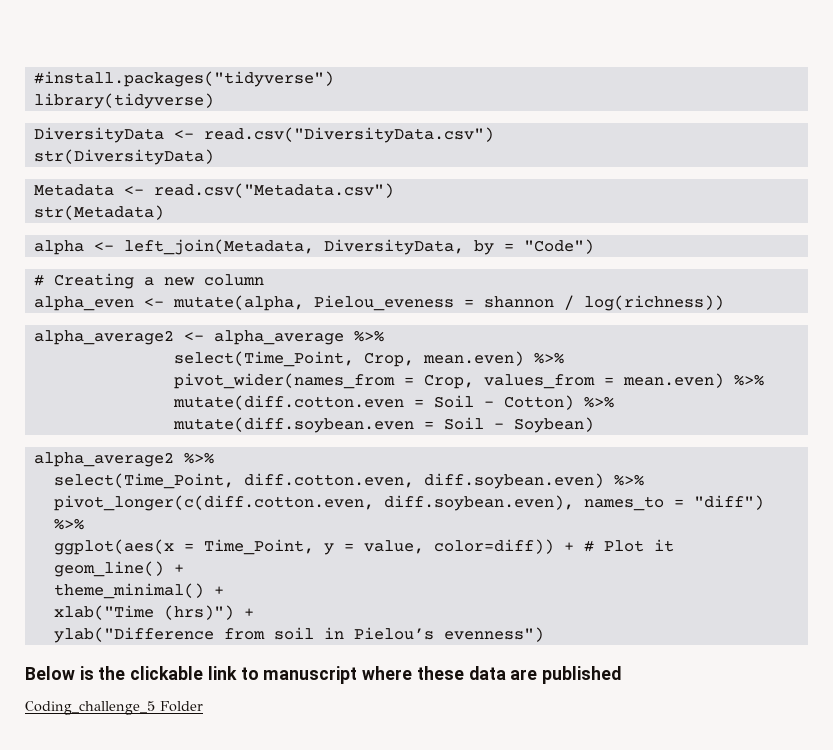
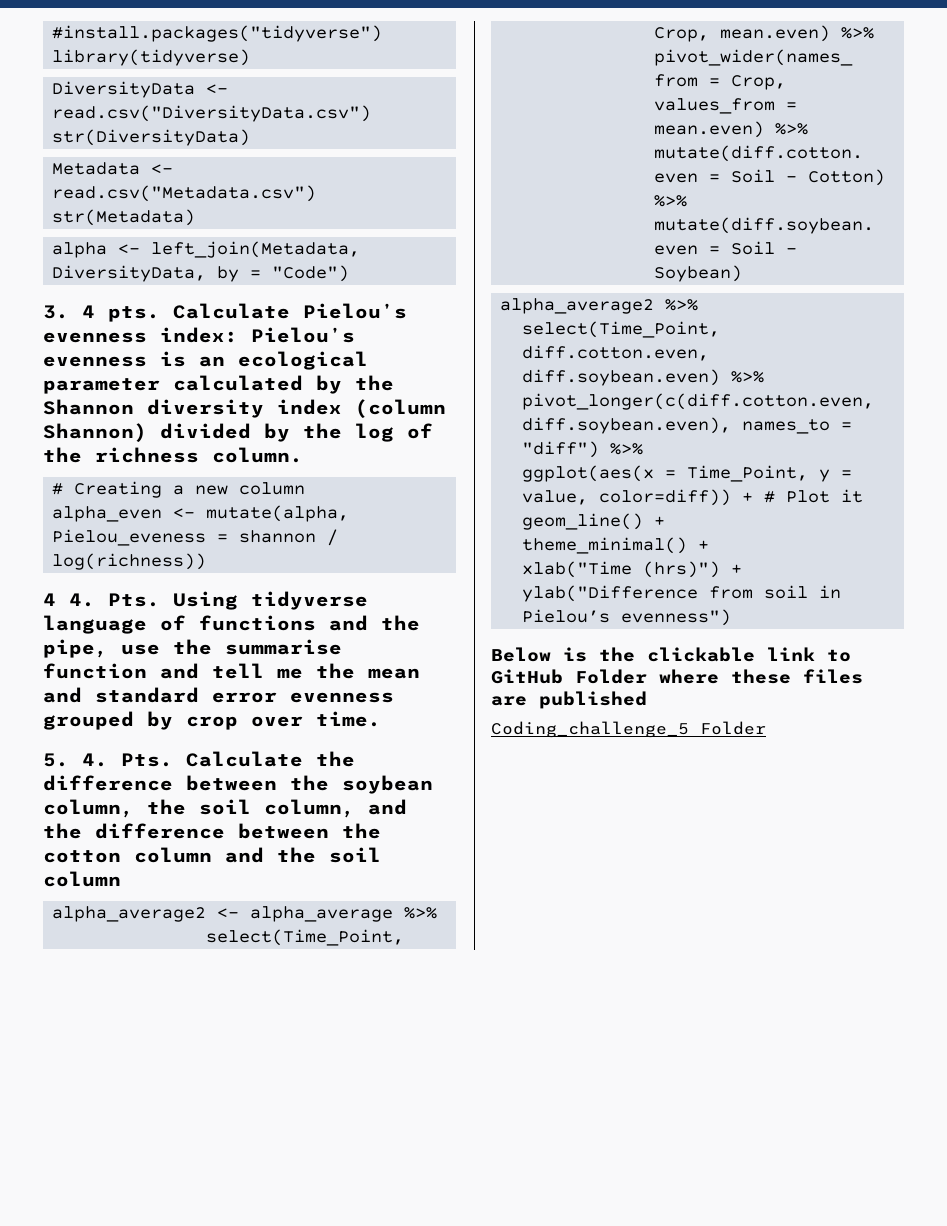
+ 3. 4 pts. Calculate Pielou’s evenness index: Pielou’s evenness is an ecological parameter calculated by the Shannon diversity index (column Shannon) divided by the log of the richness column.
+ 4 4. Pts. Using tidyverse language of functions and the pipe, use the summarise function and tell me the mean and standard error evenness grouped by crop over time.
+ 5. 4. Pts. Calculate the difference between the soybean column, the soil column, and the difference between the cotton column and the soil column
- Below is the clickable link to manuscript where these data are published
+ Below is the clickable link to GitHub Folder where these files are published

